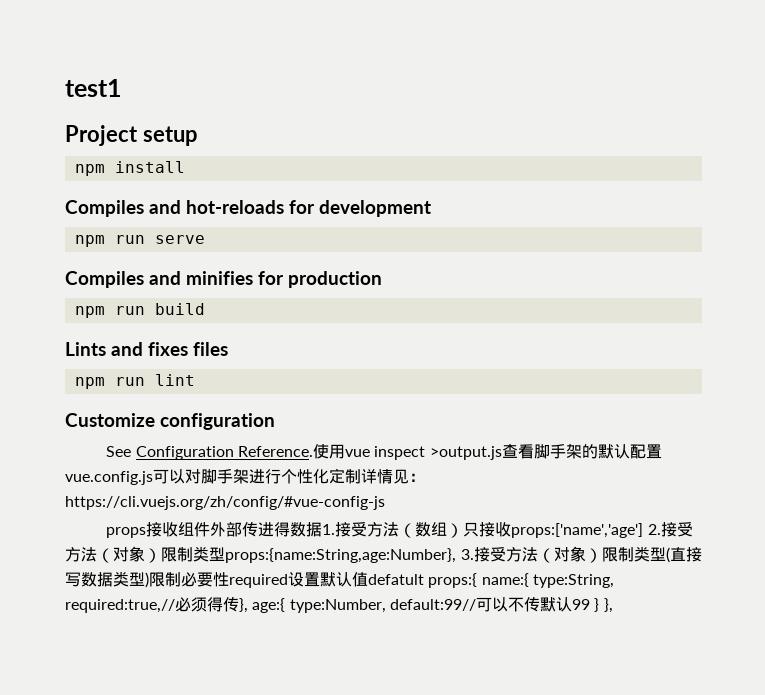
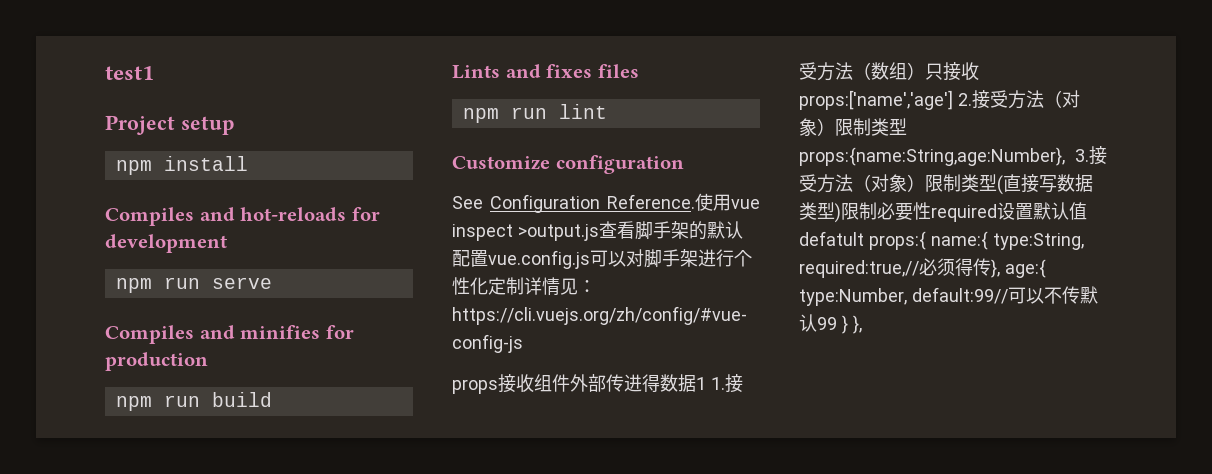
- props接收组件外部传进得数据1.接受方法（数组）只接收props:['name','age'] 2.接受方法（对象）限制类型props:{name:String,age:Number}, 3.接受方法（对象）限制类型(直接写数据类型)限制必要性required设置默认值defatult props:{ name:{ type:String, required:true,//必须得传}, age:{ type:Number, default:99//可以不传默认99 } },
+ props接收组件外部传进得数据1 1.接受方法（数组）只接收props:['name','age'] 2.接受方法（对象）限制类型props:{name:String,age:Number}, 3.接受方法（对象）限制类型(直接写数据类型)限制必要性required设置默认值defatult props:{ name:{ type:String, required:true,//必须得传}, age:{ type:Number, default:99//可以不传默认99 } },

